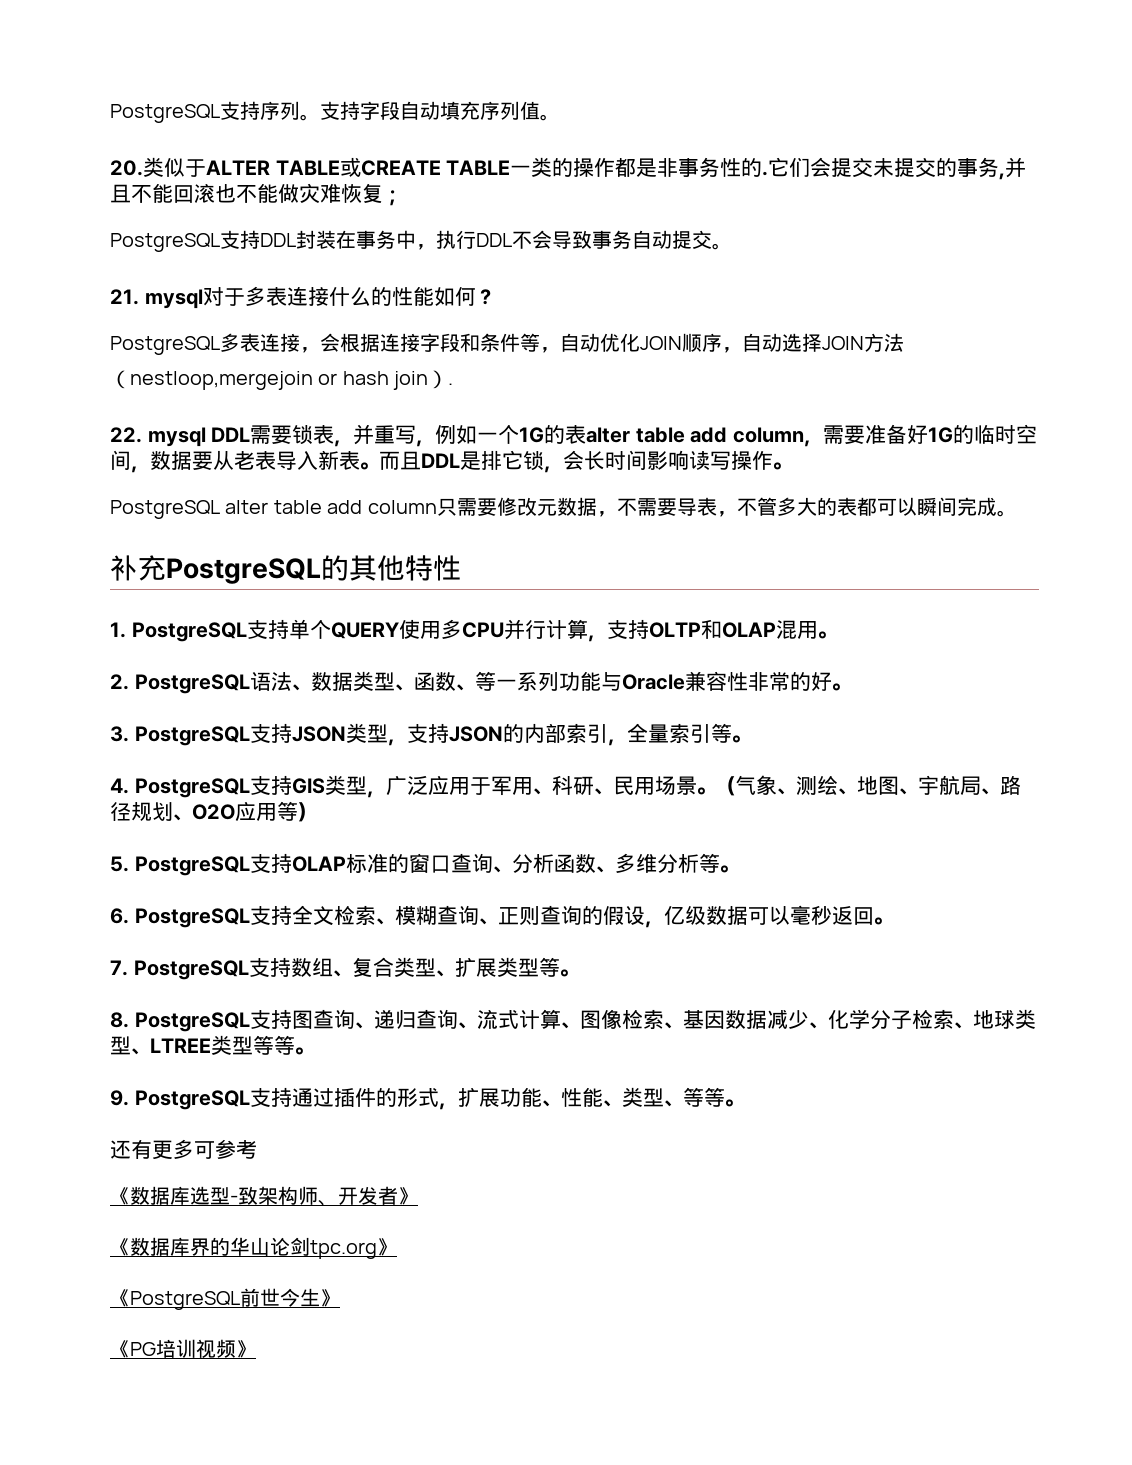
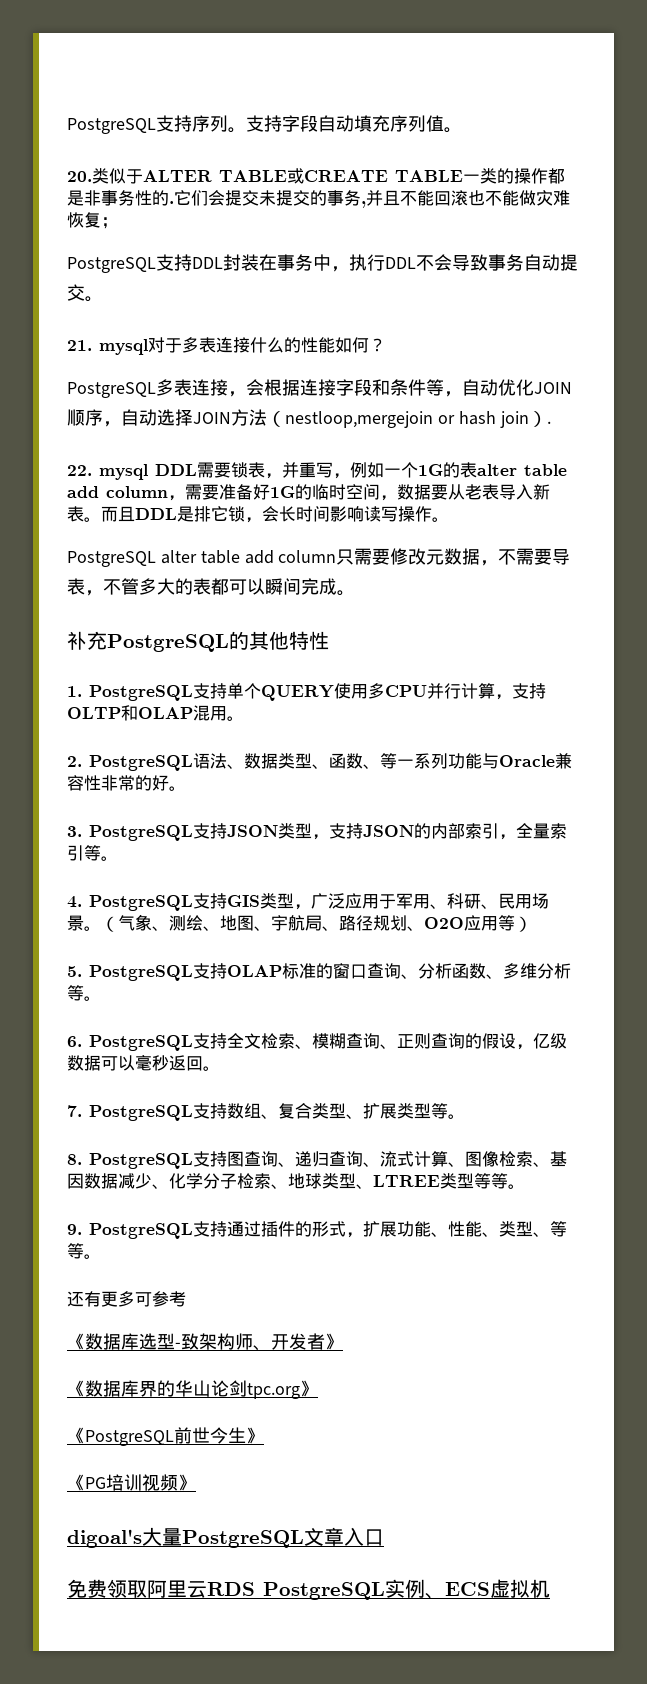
+ digoal's大量PostgreSQL文章入口
+ 免费领取阿里云RDS PostgreSQL实例、ECS虚拟机

